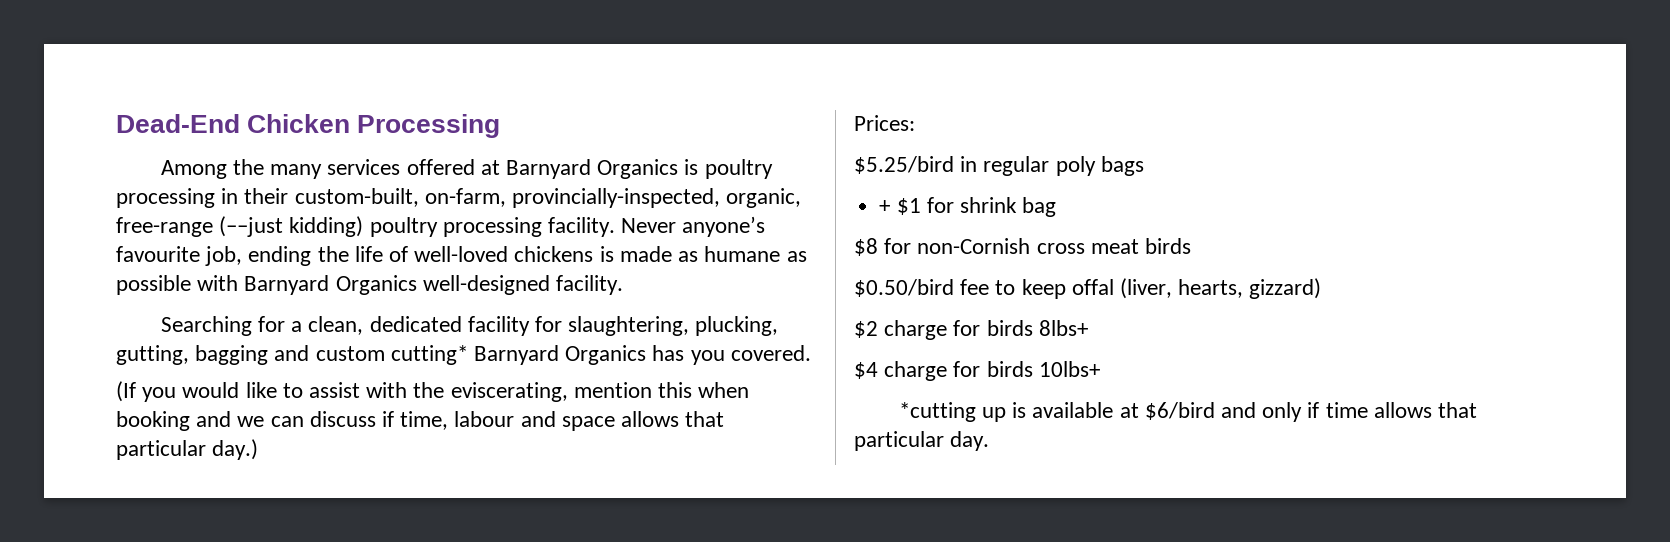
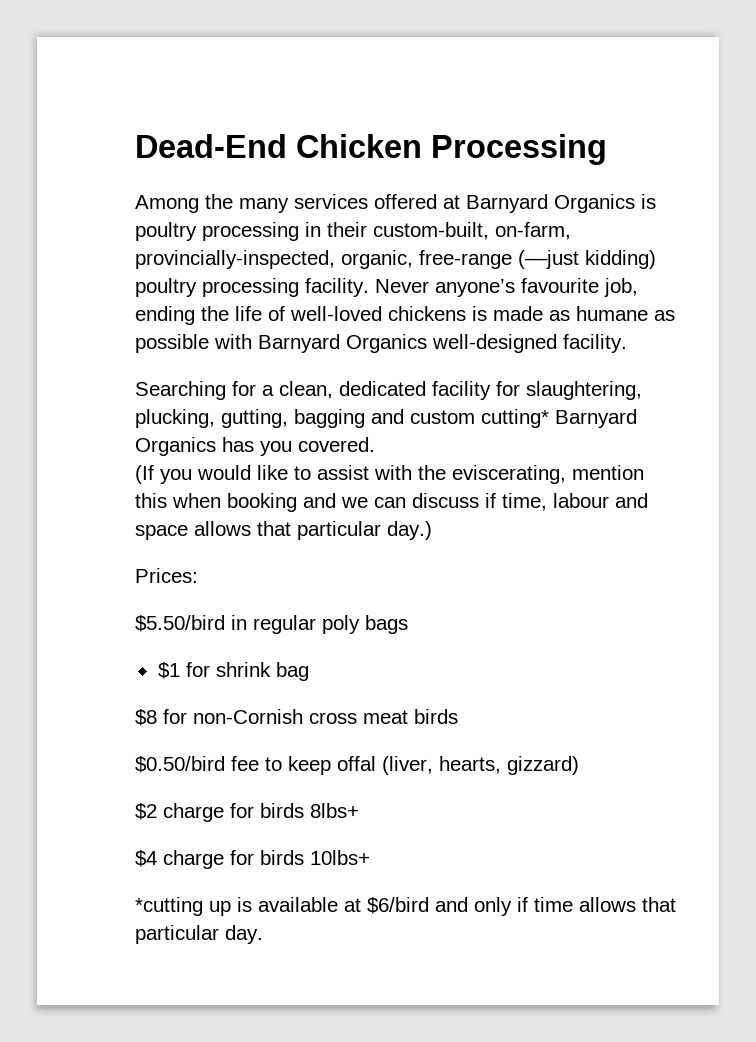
- $5.25/bird in regular poly bags
+ $5.50/bird in regular poly bags
- + $1 for shrink bag
+ $1 for shrink bag

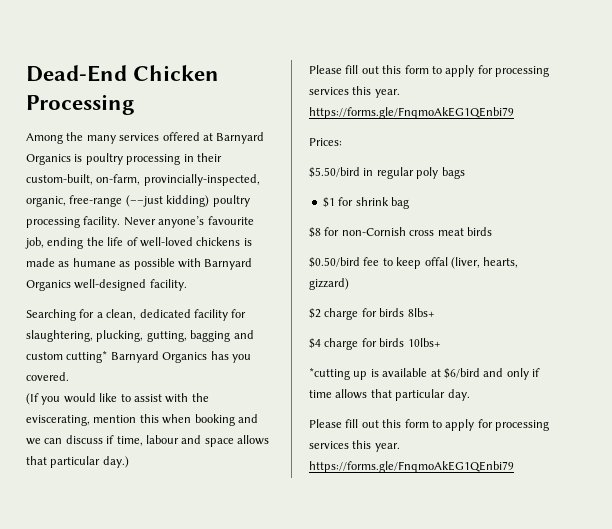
  (If you would like to assist with the eviscerating, mention this when booking and we can discuss if time, labour and space allows that particular day.)
+ Please fill out this form to apply for processing services this year. https://forms.gle/FnqmoAkEG1QEnbi79
  *cutting up is available at $6/bird and only if time allows that particular day.
+ Please fill out this form to apply for processing services this year. https://forms.gle/FnqmoAkEG1QEnbi79

